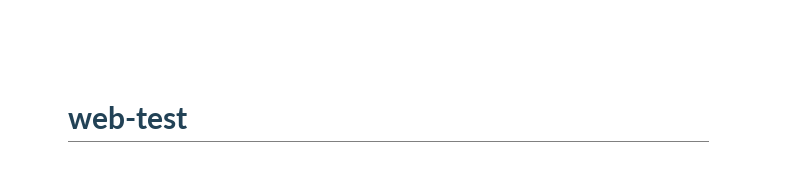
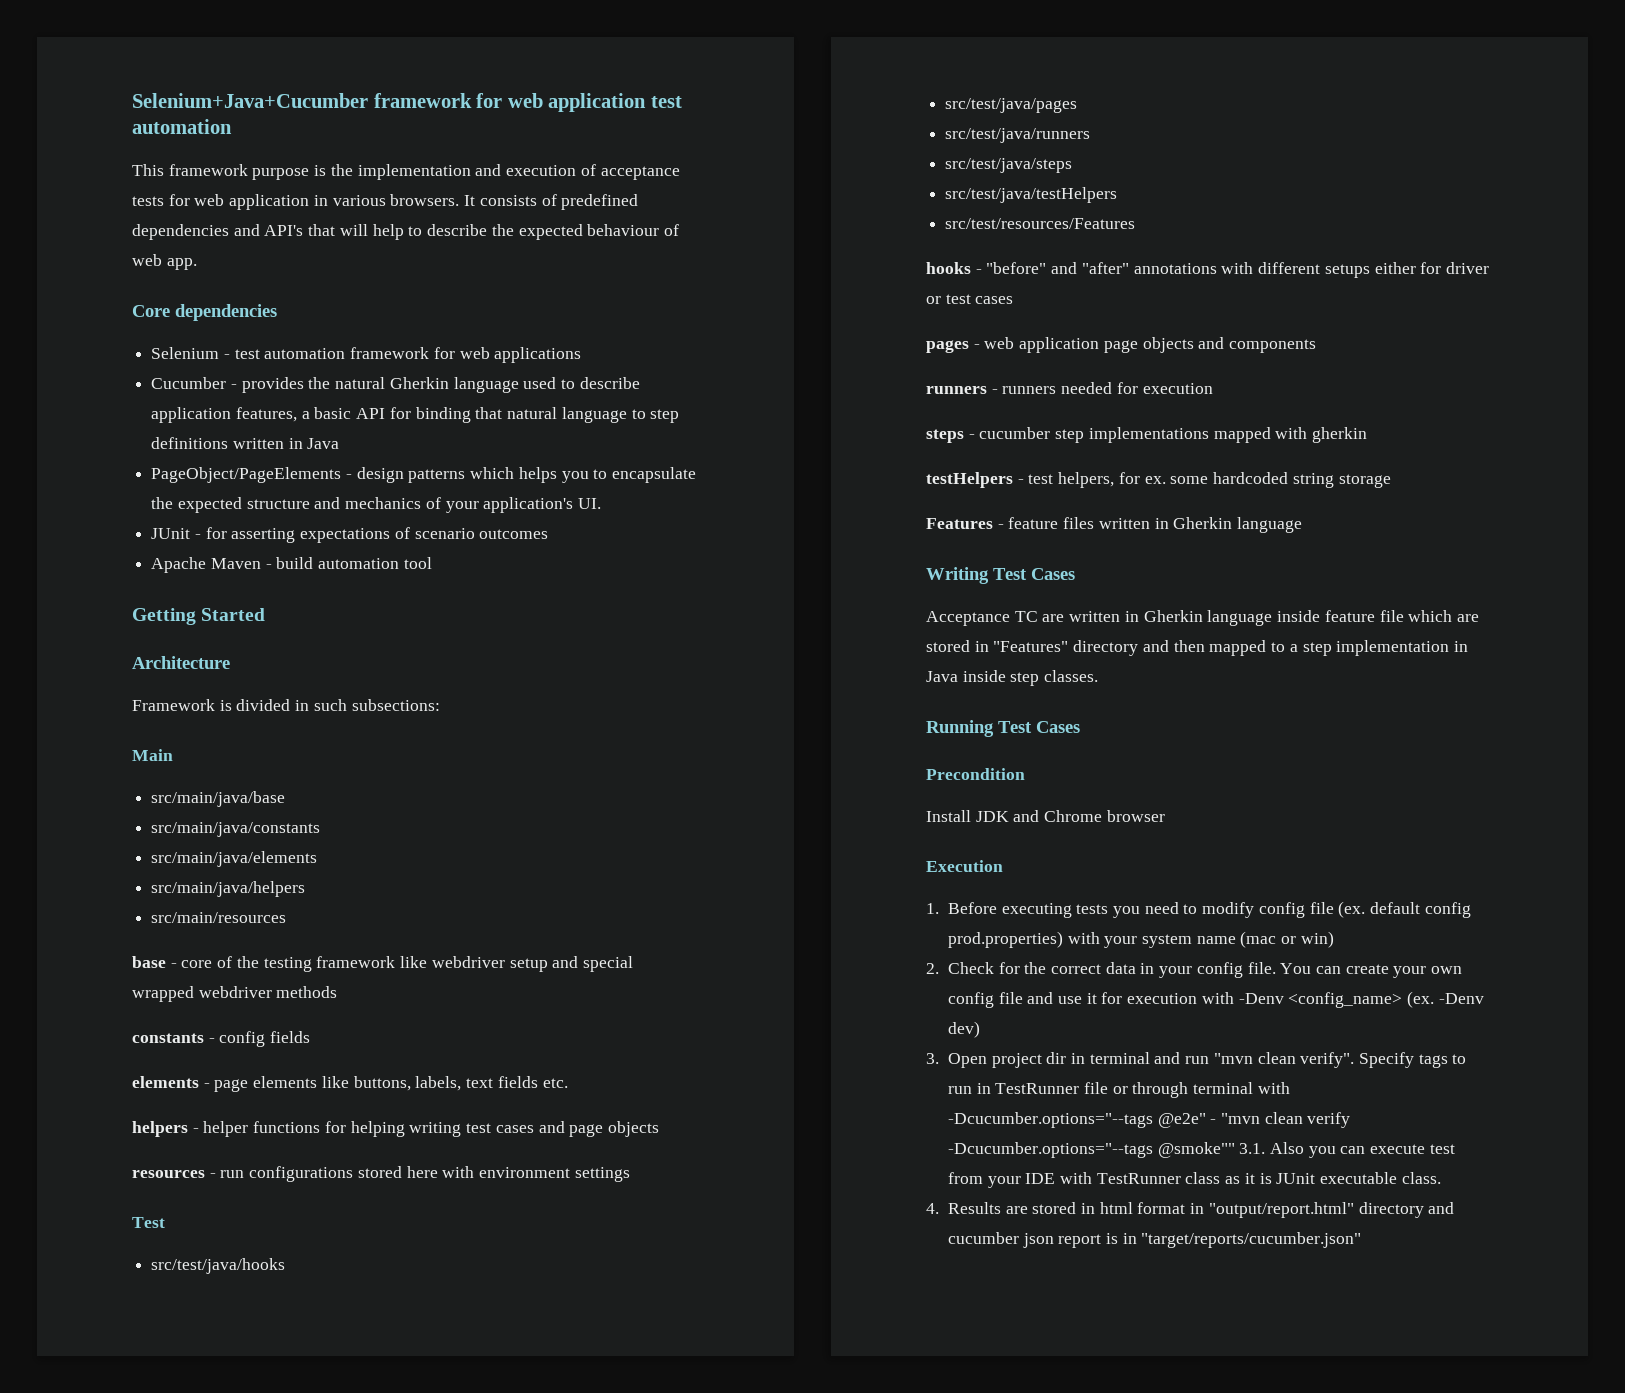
- web-test
+ Selenium+Java+Cucumber framework for web application test automation
+ This framework purpose is the implementation and execution of acceptance tests for web application in various browsers. It consists of predefined dependencies and API's that will help to describe the expected behaviour of web app.
+ Core dependencies
+ Selenium - test automation framework for web applications
+ Cucumber - provides the natural Gherkin language used to describe application features, a basic API for binding that natural language to step definitions written in Java
+ PageObject/PageElements - design patterns which helps you to encapsulate the expected structure and mechanics of your application's UI.
+ JUnit - for asserting expectations of scenario outcomes
+ Apache Maven - build automation tool
+ Getting Started
+ Architecture
+ Framework is divided in such subsections:
+ Main
+ src/main/java/base
+ src/main/java/constants
+ src/main/java/elements
+ src/main/java/helpers
+ src/main/resources
+ base - core of the testing framework like webdriver setup and special wrapped webdriver methods
+ constants - config fields
+ elements - page elements like buttons, labels, text fields etc.
+ helpers - helper functions for helping writing test cases and page objects
+ resources - run configurations stored here with environment settings
+ Test
+ src/test/java/hooks
+ src/test/java/pages
+ src/test/java/runners
+ src/test/java/steps
+ src/test/java/testHelpers
+ src/test/resources/Features
+ hooks - "before" and "after" annotations with different setups either for driver or test cases
+ pages - web application page objects and components
+ runners - runners needed for execution
+ steps - cucumber step implementations mapped with gherkin
+ testHelpers - test helpers, for ex. some hardcoded string storage
+ Features - feature files written in Gherkin language
+ Writing Test Cases
+ Acceptance TC are written in Gherkin language inside feature file which are stored in "Features" directory and then mapped to a step implementation in Java inside step classes.
+ Running Test Cases
+ Precondition
+ Install JDK and Chrome browser
+ Execution
+ 1. Before executing tests you need to modify config file (ex. default config prod.properties) with your system name (mac or win)
+ 2. Check for the correct data in your config file. You can create your own config file and use it for execution with -Denv <config_name> (ex. -Denv dev)
+ 3. Open project dir in terminal and run "mvn clean verify". Specify tags to run in TestRunner file or through terminal with -Dcucumber.options="--tags @e2e" - "mvn clean verify -Dcucumber.options="--tags @smoke"" 3.1. Also you can execute test from your IDE with TestRunner class as it is JUnit executable class.
+ 4. Results are stored in html format in "output/report.html" directory and cucumber json report is in "target/reports/cucumber.json"

